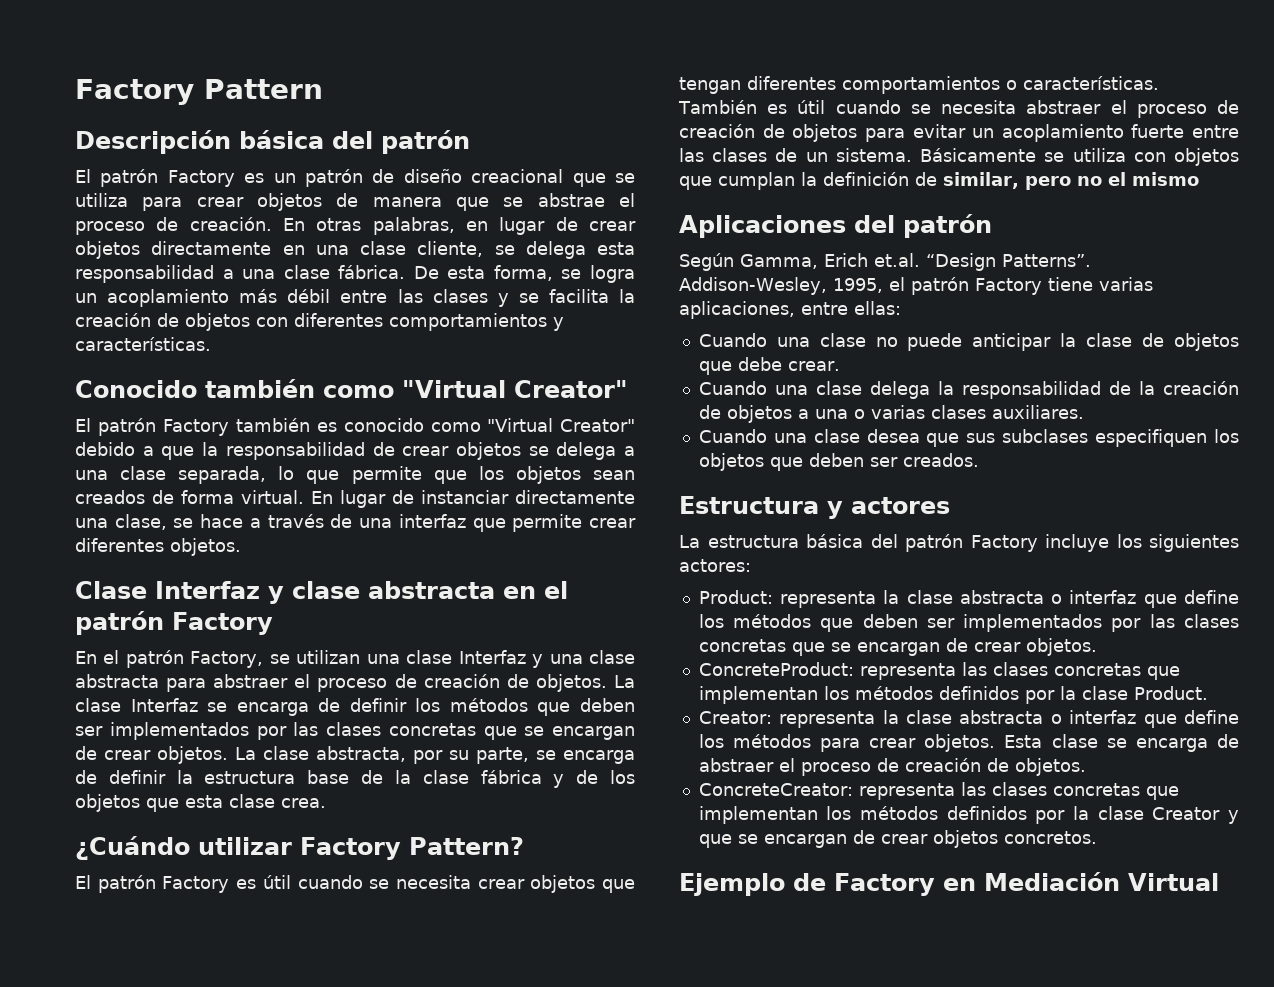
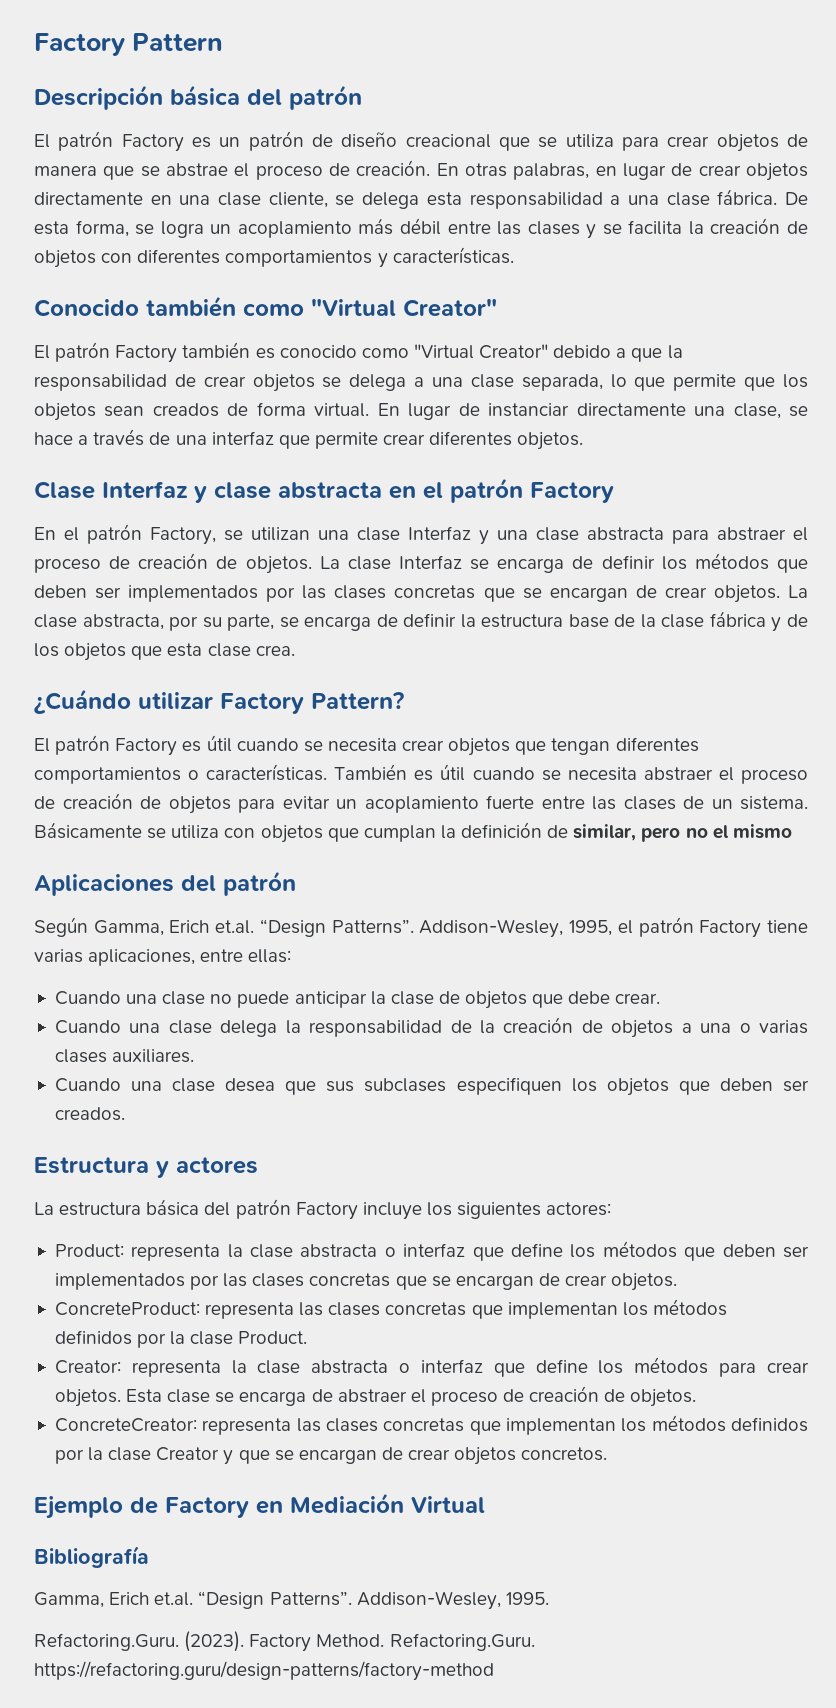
+ Bibliografía
+ Gamma, Erich et.al. “Design Patterns”. Addison-Wesley, 1995.
+ Refactoring.Guru. (2023). Factory Method. Refactoring.Guru. https://refactoring.guru/design-patterns/factory-method

